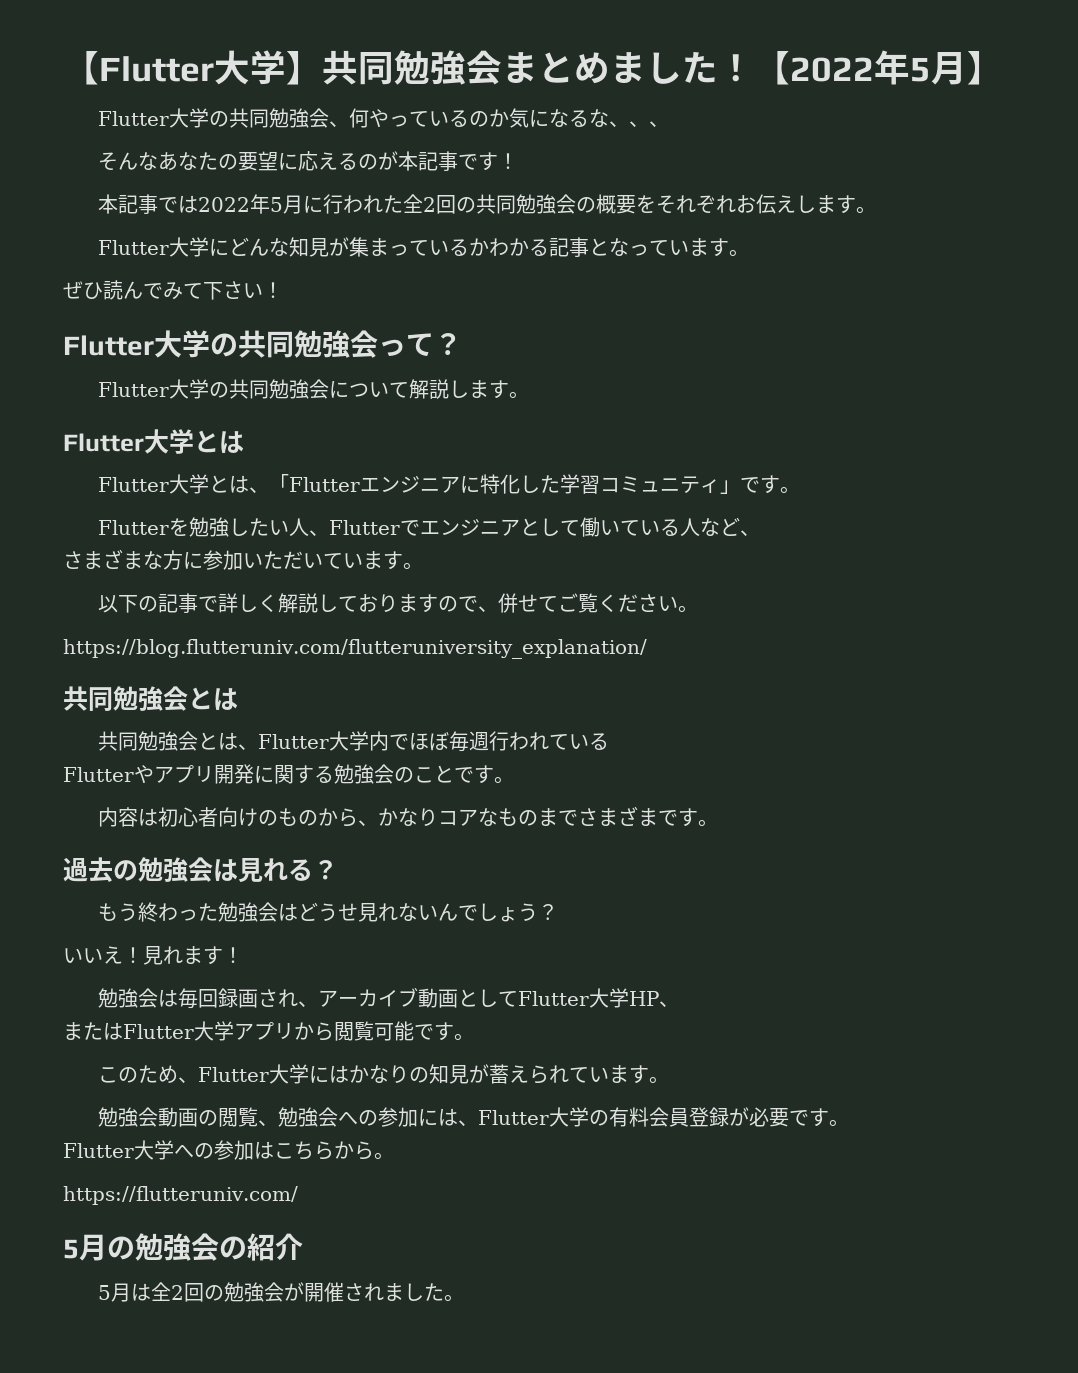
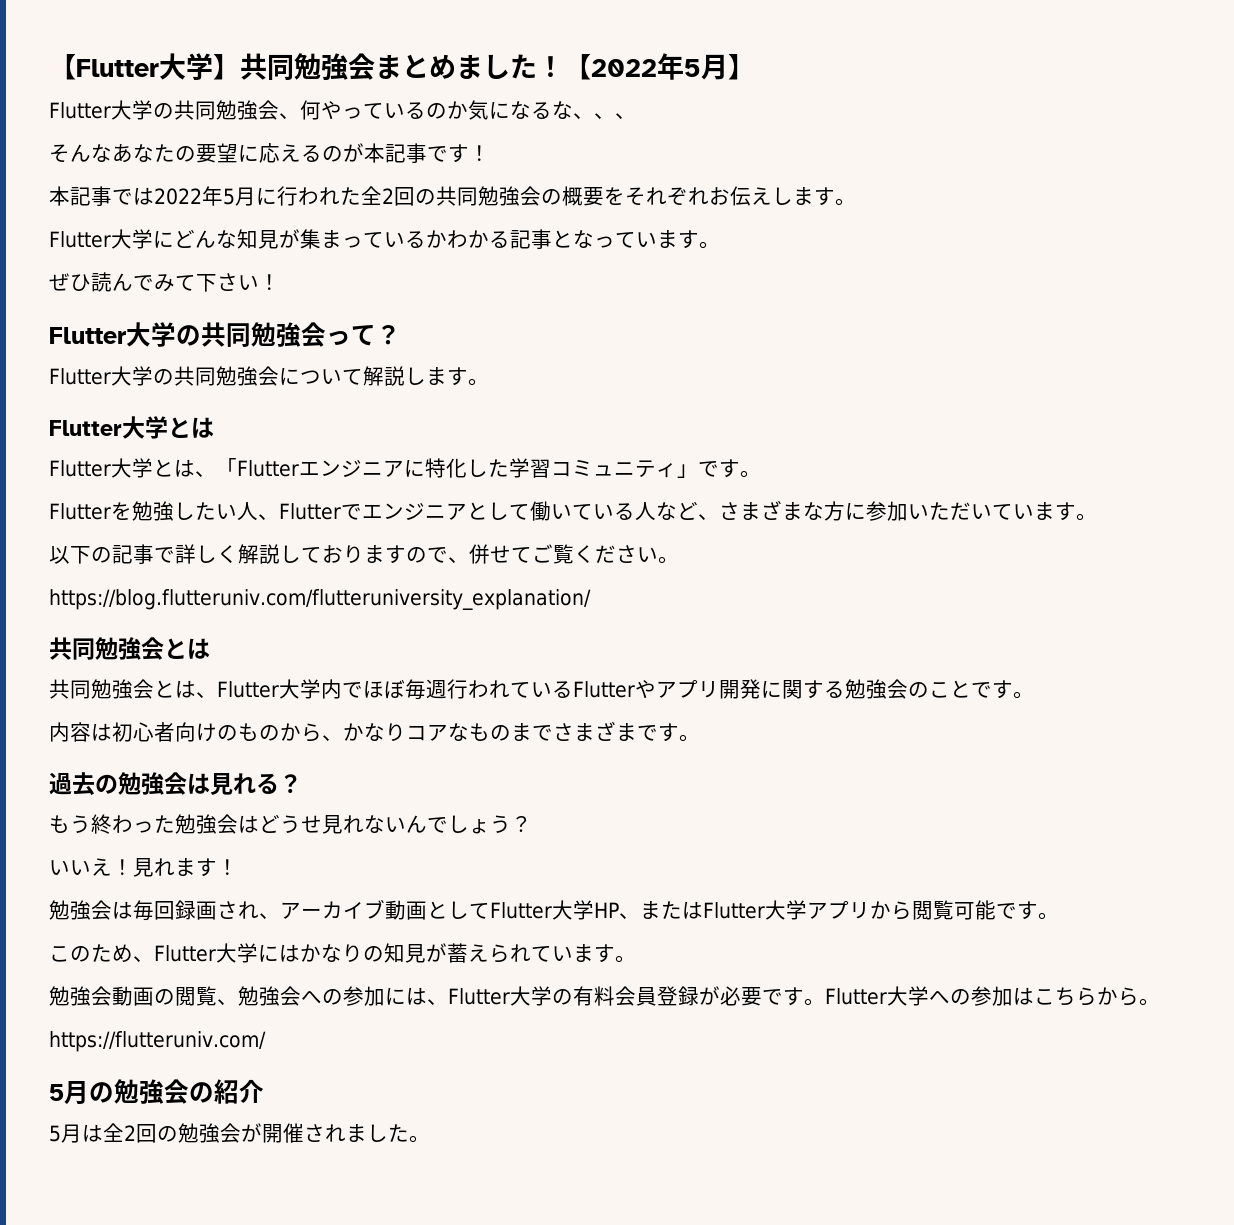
- Flutterを勉強したい人、Flutterでエンジニアとして働いている人など、
- さまざまな方に参加いただいています。
+ Flutterを勉強したい人、Flutterでエンジニアとして働いている人など、さまざまな方に参加いただいています。
- 共同勉強会とは、Flutter大学内でほぼ毎週行われている
- Flutterやアプリ開発に関する勉強会のことです。
+ 共同勉強会とは、Flutter大学内でほぼ毎週行われているFlutterやアプリ開発に関する勉強会のことです。
- 勉強会は毎回録画され、アーカイブ動画としてFlutter大学HP、
- またはFlutter大学アプリから閲覧可能です。
+ 勉強会は毎回録画され、アーカイブ動画としてFlutter大学HP、またはFlutter大学アプリから閲覧可能です。
- 勉強会動画の閲覧、勉強会への参加には、Flutter大学の有料会員登録が必要です。
- Flutter大学への参加はこちらから。
+ 勉強会動画の閲覧、勉強会への参加には、Flutter大学の有料会員登録が必要です。Flutter大学への参加はこちらから。

